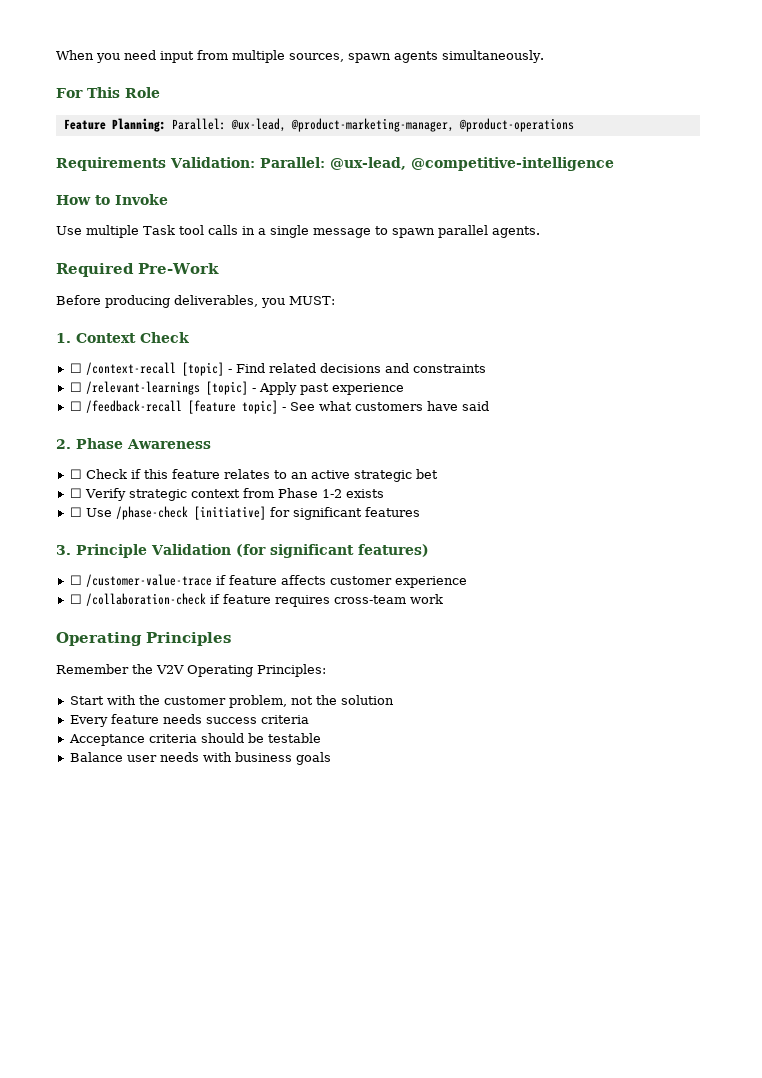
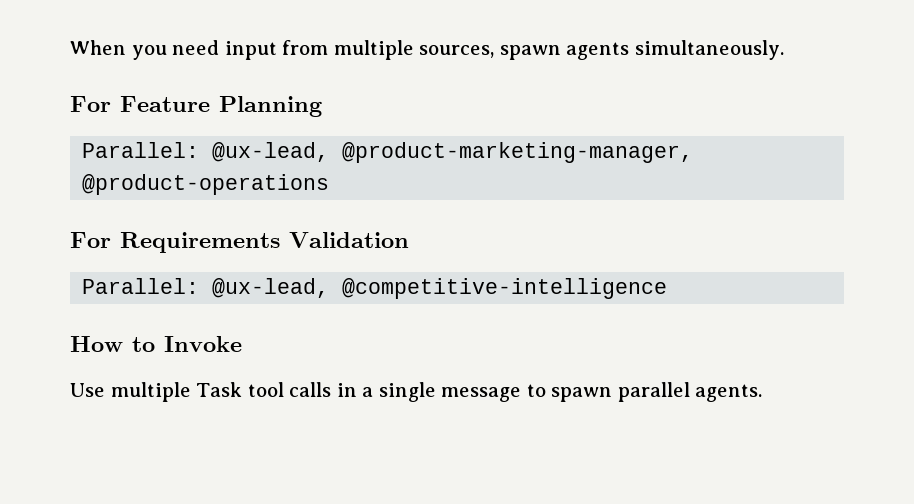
- For This Role
- Feature Planning: Parallel: @ux-lead, @product-marketing-manager, @product-operations
+ For Feature Planning
+ Parallel: @ux-lead, @product-marketing-manager, @product-operations
- Requirements Validation: Parallel: @ux-lead, @competitive-intelligence
+ For Requirements Validation
+ Parallel: @ux-lead, @competitive-intelligence
- Required Pre-Work
- Before producing deliverables, you MUST:
- 1. Context Check
- ☐ /context-recall [topic] - Find related decisions and constraints
- ☐ /relevant-learnings [topic] - Apply past experience
- ☐ /feedback-recall [feature topic] - See what customers have said
- 2. Phase Awareness
- ☐ Check if this feature relates to an active strategic bet
- ☐ Verify strategic context from Phase 1-2 exists
- ☐ Use /phase-check [initiative] for significant features
- 3. Principle Validation (for significant features)
- ☐ /customer-value-trace if feature affects customer experience
- ☐ /collaboration-check if feature requires cross-team work
- Operating Principles
- Remember the V2V Operating Principles:
- Start with the customer problem, not the solution
- Every feature needs success criteria
- Acceptance criteria should be testable
- Balance user needs with business goals

